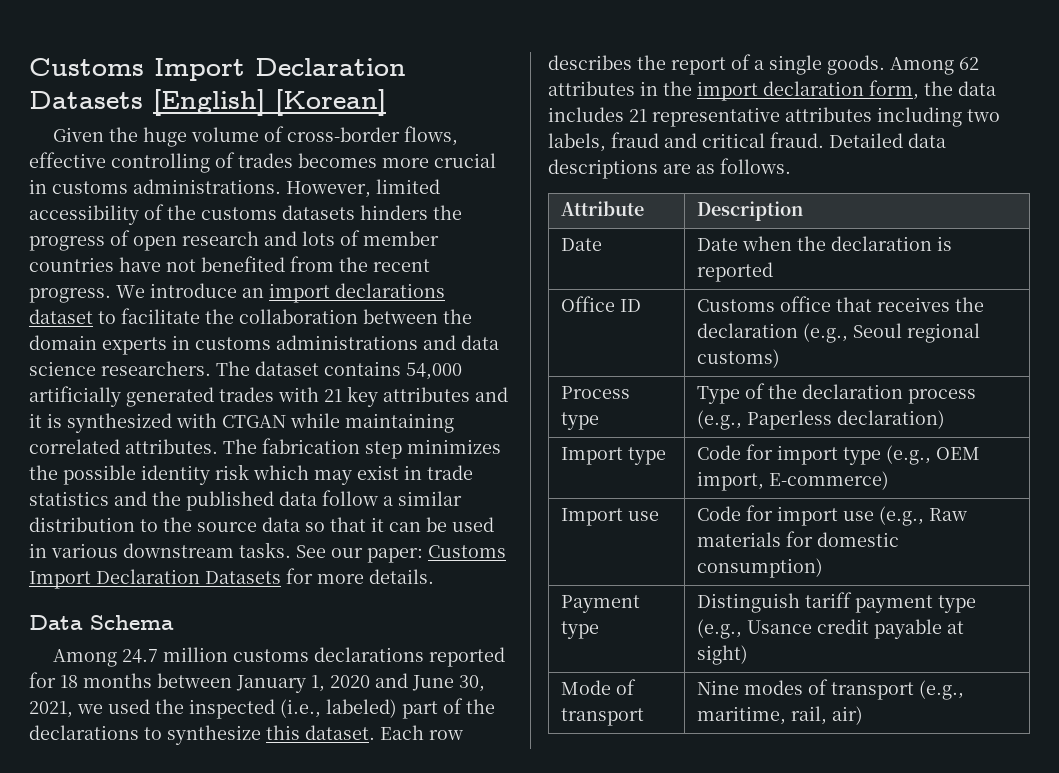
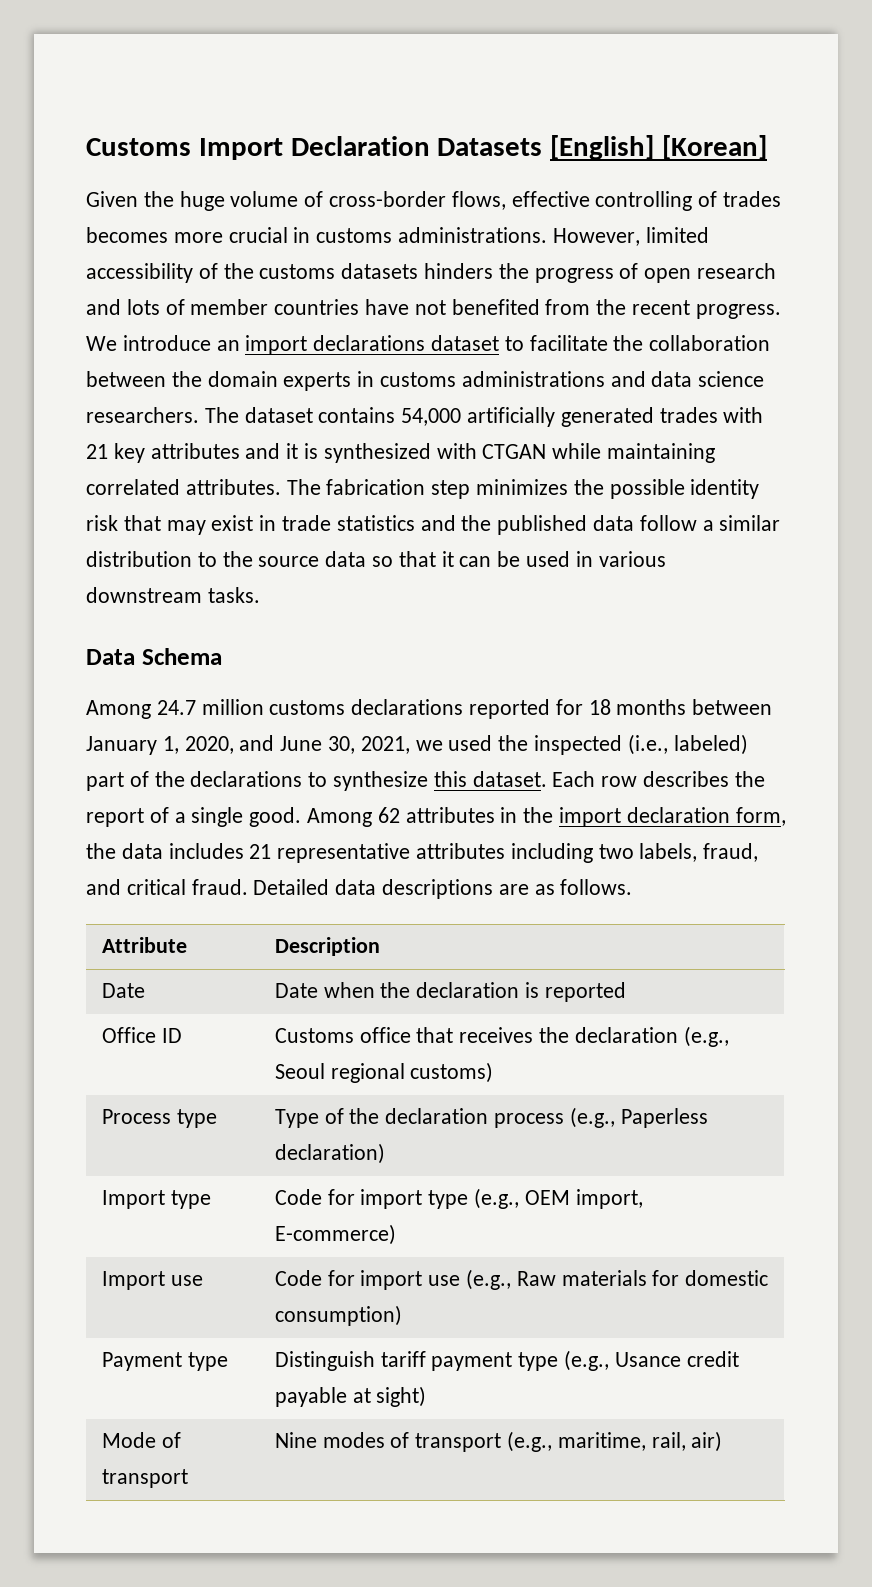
- The fabrication step minimizes the possible identity risk which may exist in trade statistics and the published data follow a similar distribution to the source data so that it can be used in various downstream tasks. See our paper: Customs Import Declaration Datasets for more details.
+ The fabrication step minimizes the possible identity risk that may exist in trade statistics and the published data follow a similar distribution to the source data so that it can be used in various downstream tasks.
- Among 24.7 million customs declarations reported for 18 months between January 1, 2020 and June 30, 2021, we used the inspected (i.e., labeled) part of the declarations to synthesize this dataset.
+ Among 24.7 million customs declarations reported for 18 months between January 1, 2020, and June 30, 2021, we used the inspected (i.e., labeled) part of the declarations to synthesize this dataset.
- Each row describes the report of a single goods.
+ Each row describes the report of a single good.
- Among 62 attributes in the import declaration form, the data includes 21 representative attributes including two labels, fraud and critical fraud.
+ Among 62 attributes in the import declaration form, the data includes 21 representative attributes including two labels, fraud, and critical fraud.

